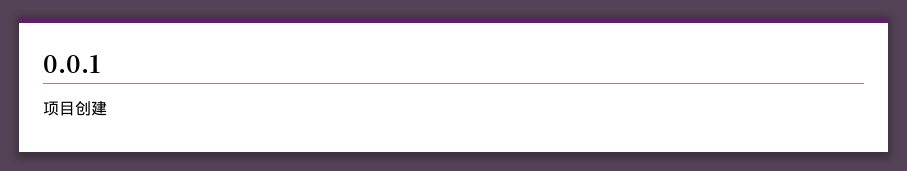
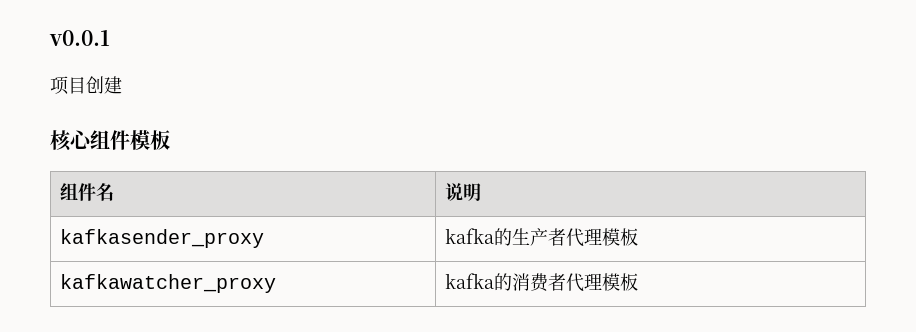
- 0.0.1
+ v0.0.1
+ 核心组件模板
+ 组件名 | 说明
+ kafkasender_proxy | kafka的生产者代理模板
+ kafkawatcher_proxy | kafka的消费者代理模板

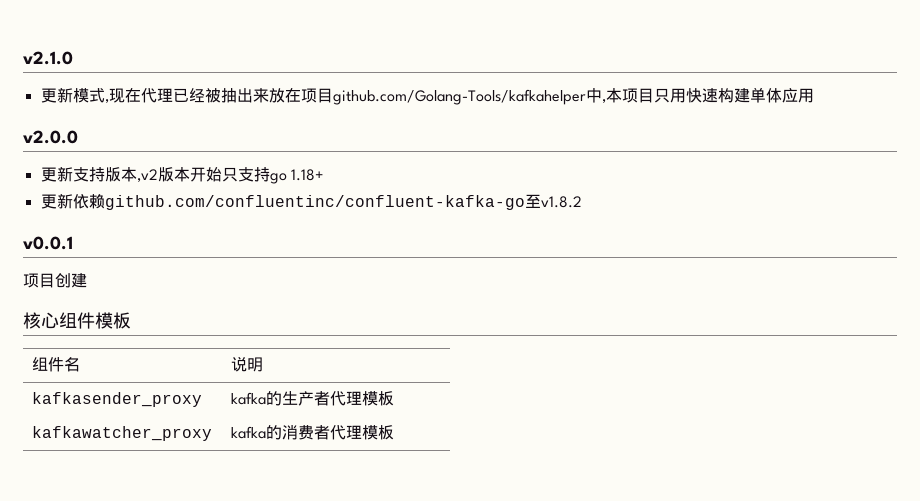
+ v2.1.0
+ 更新模式,现在代理已经被抽出来放在项目github.com/Golang-Tools/kafkahelper中,本项目只用快速构建单体应用
+ v2.0.0
+ 更新支持版本,v2版本开始只支持go 1.18+
+ 更新依赖github.com/confluentinc/confluent-kafka-go至v1.8.2

